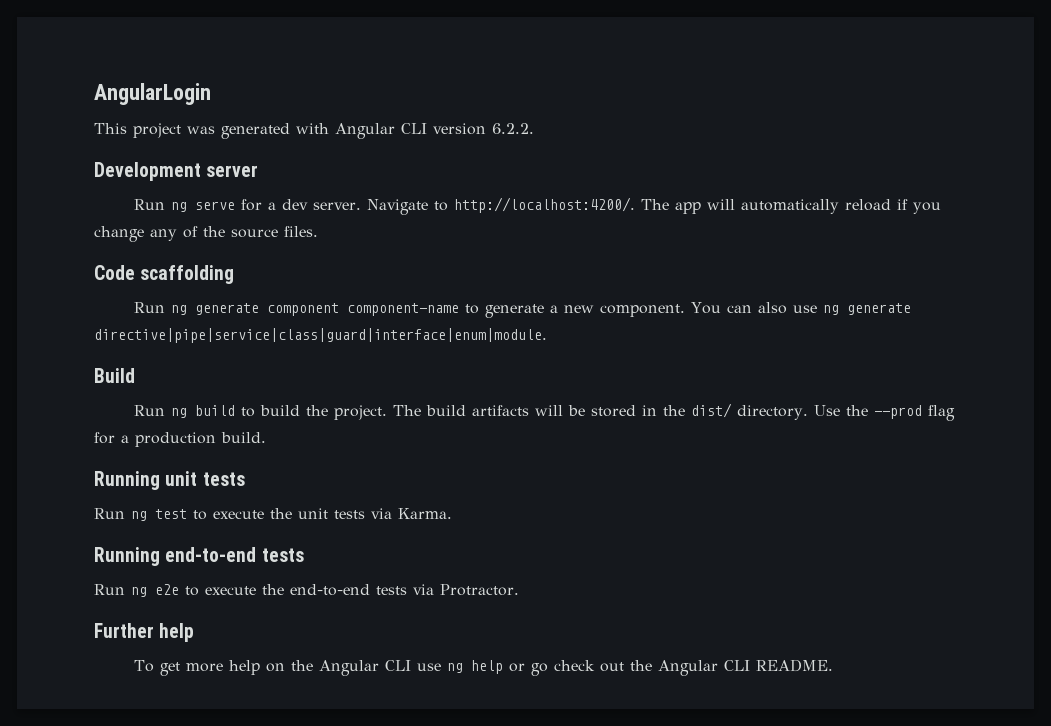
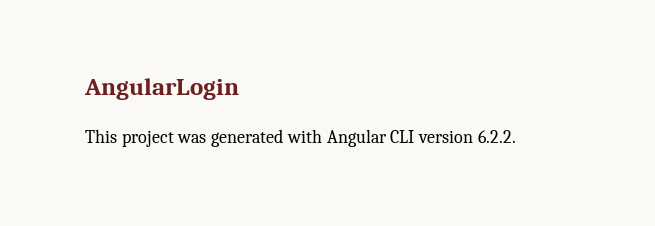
- Development server
- Run ng serve for a dev server. Navigate to http://localhost:4200/. The app will automatically reload if you change any of the source files.
- Code scaffolding
- Run ng generate component component-name to generate a new component. You can also use ng generate directive|pipe|service|class|guard|interface|enum|module.
- Build
- Run ng build to build the project. The build artifacts will be stored in the dist/ directory. Use the --prod flag for a production build.
- Running unit tests
- Run ng test to execute the unit tests via Karma.
- Running end-to-end tests
- Run ng e2e to execute the end-to-end tests via Protractor.
- Further help
- To get more help on the Angular CLI use ng help or go check out the Angular CLI README.

